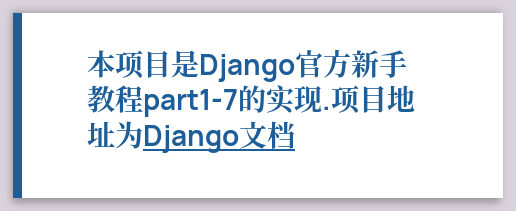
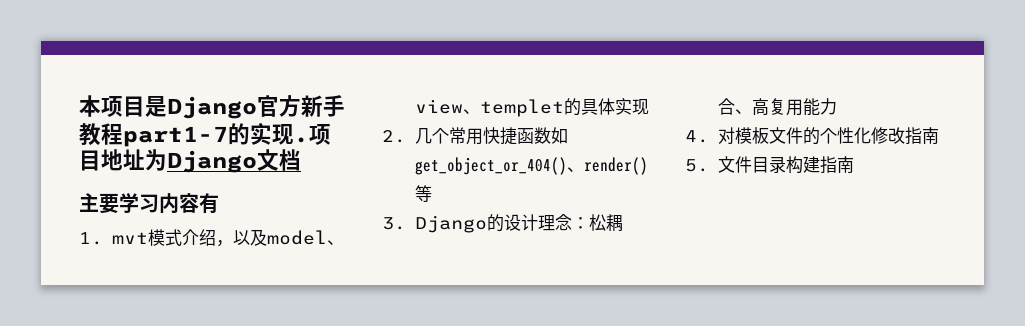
+ 主要学习内容有
+ 1. mvt模式介绍，以及model、view、templet的具体实现
+ 2.几个常用快捷函数如get_object_or_404()、render()等
+ 3. Django的设计理念：松耦合、高复用能力
+ 4.对模板文件的个性化修改指南
+ 5.文件目录构建指南

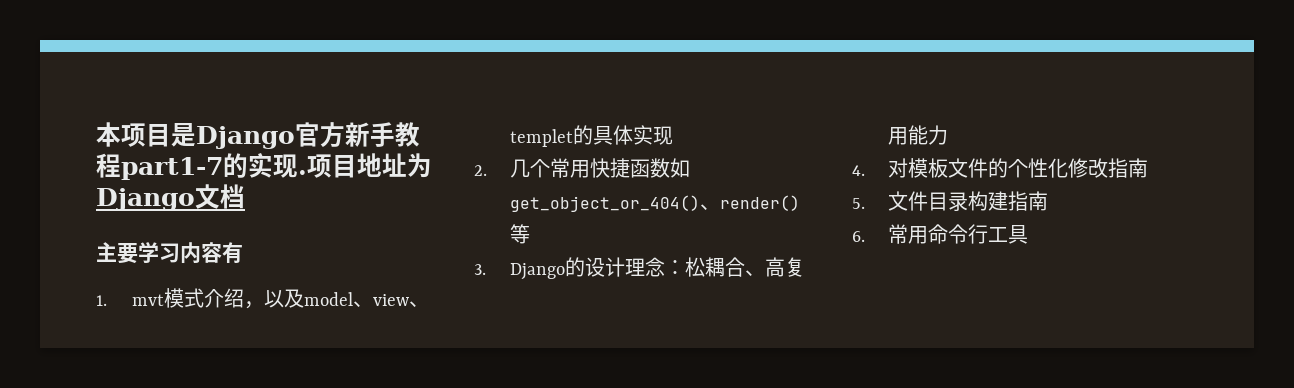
+ 6.常用命令行工具

